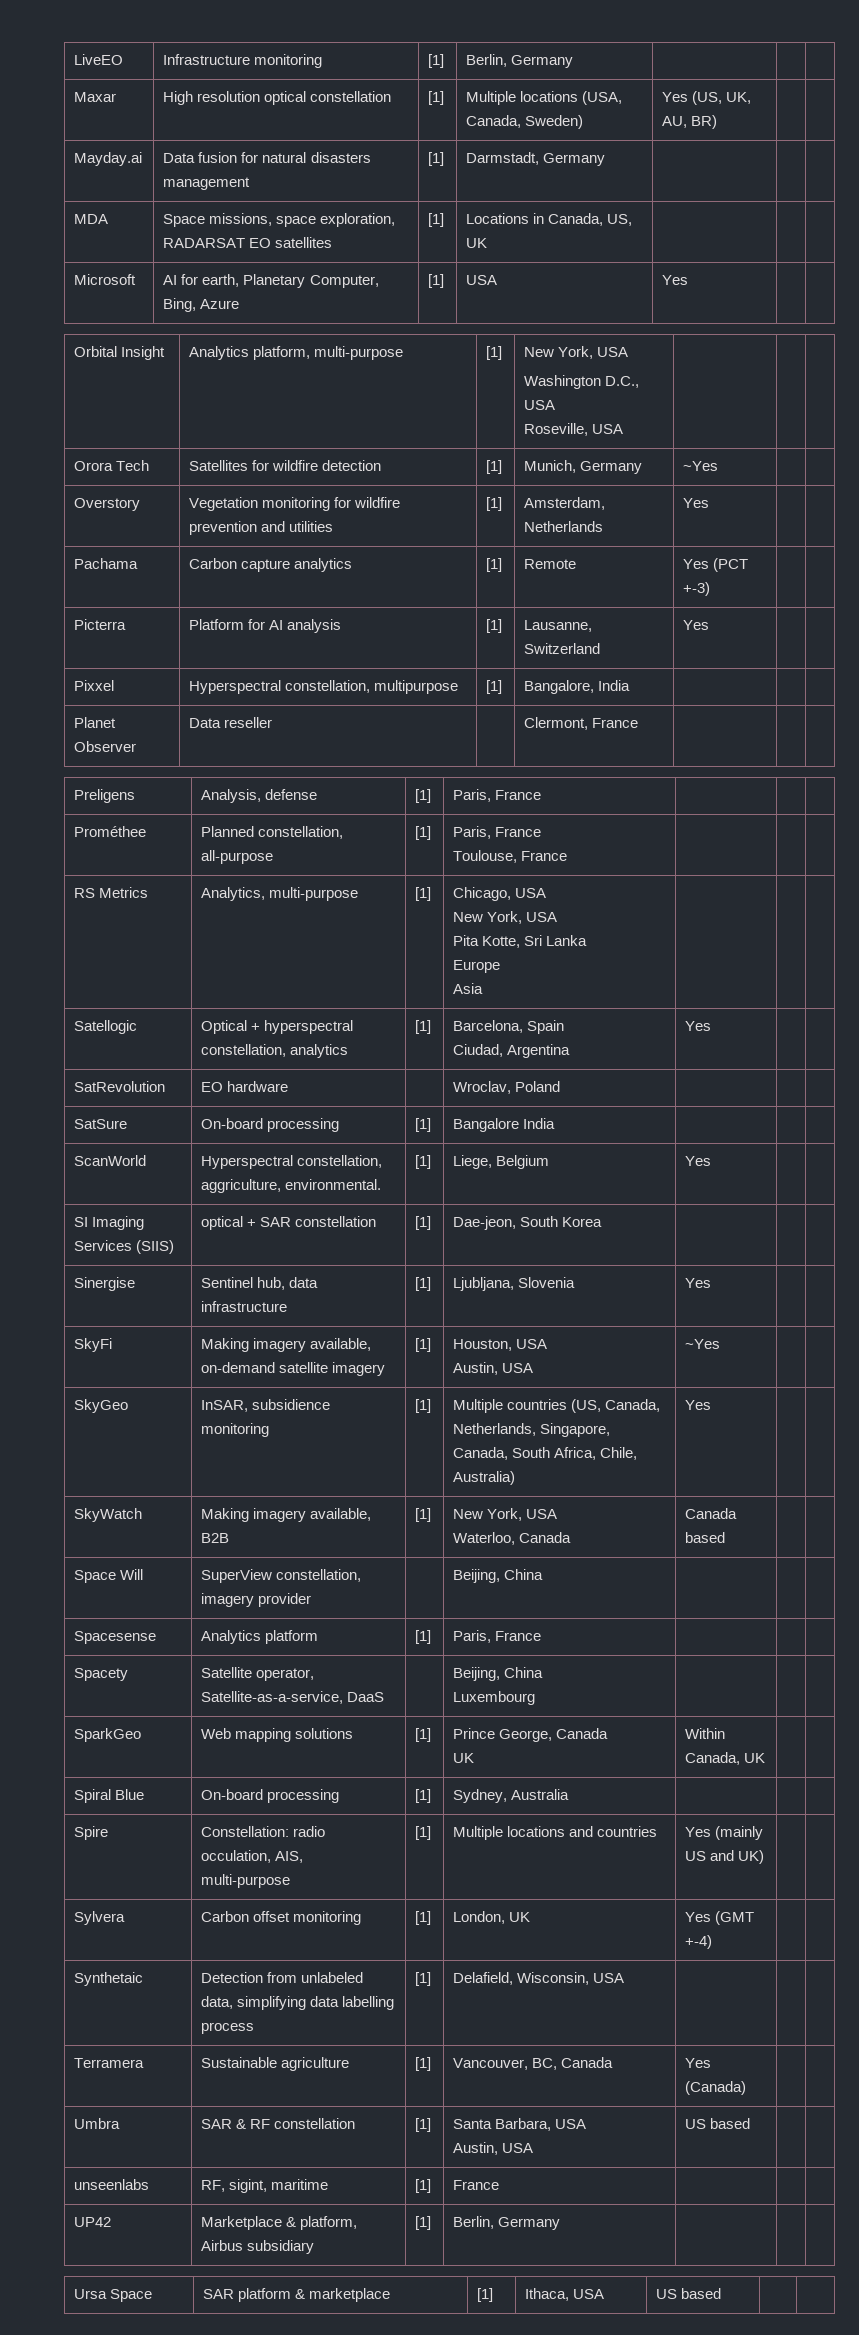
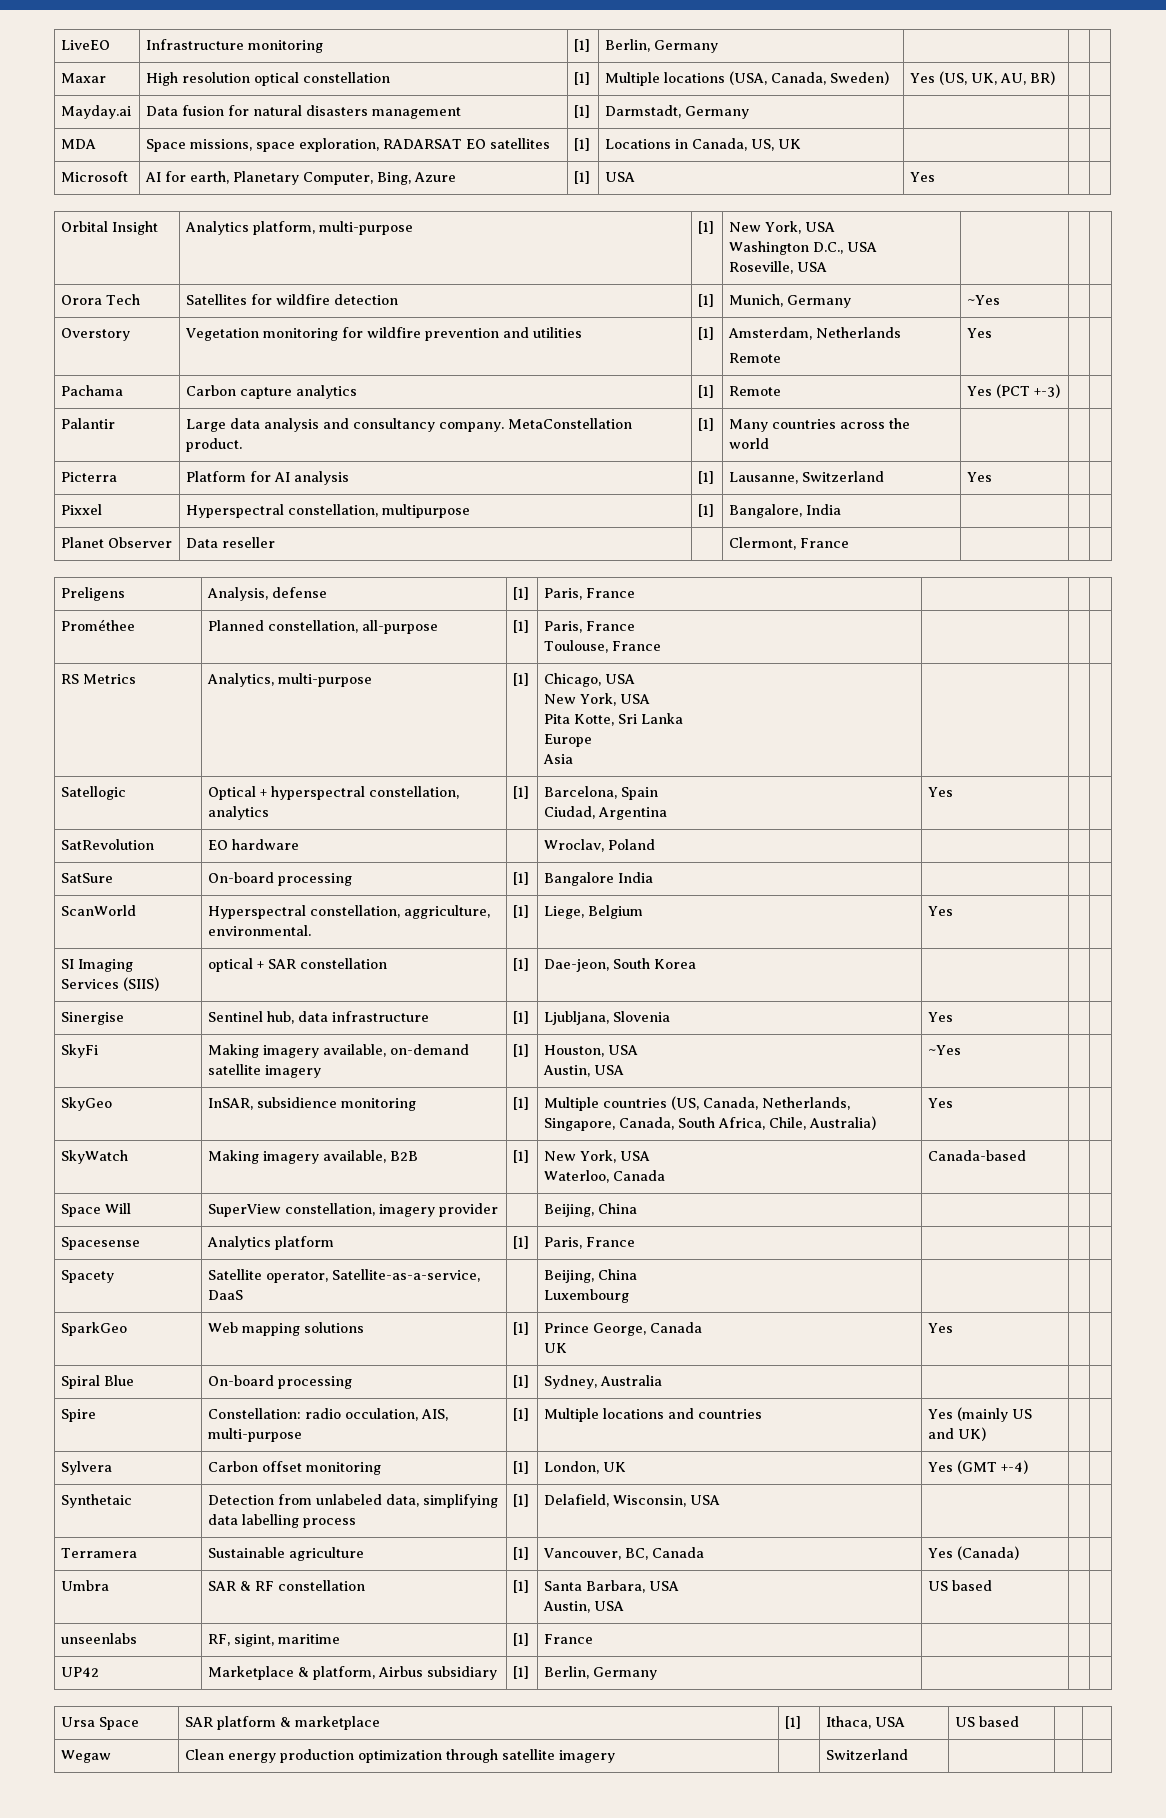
- Overstory | Vegetation monitoring for wildfire prevention and utilities | [1] | Amsterdam, Netherlands | Yes | |
+ Overstory | Vegetation monitoring for wildfire prevention and utilities | [1] | Amsterdam, Netherlands
+ Remote | Yes | |
+ Palantir | Large data analysis and consultancy company. MetaConstellation product. | [1] | Many countries across the world | | |
  SkyWatch | Making imagery available, B2B | [1] | New York, USA
- Waterloo, Canada | Canada based | |
+ Waterloo, Canada | Canada-based | |
  SparkGeo | Web mapping solutions | [1] | Prince George, Canada
- UK | Within Canada, UK | |
+ UK | Yes | |
+ Wegaw | Clean energy production optimization through satellite imagery | | Switzerland | | |

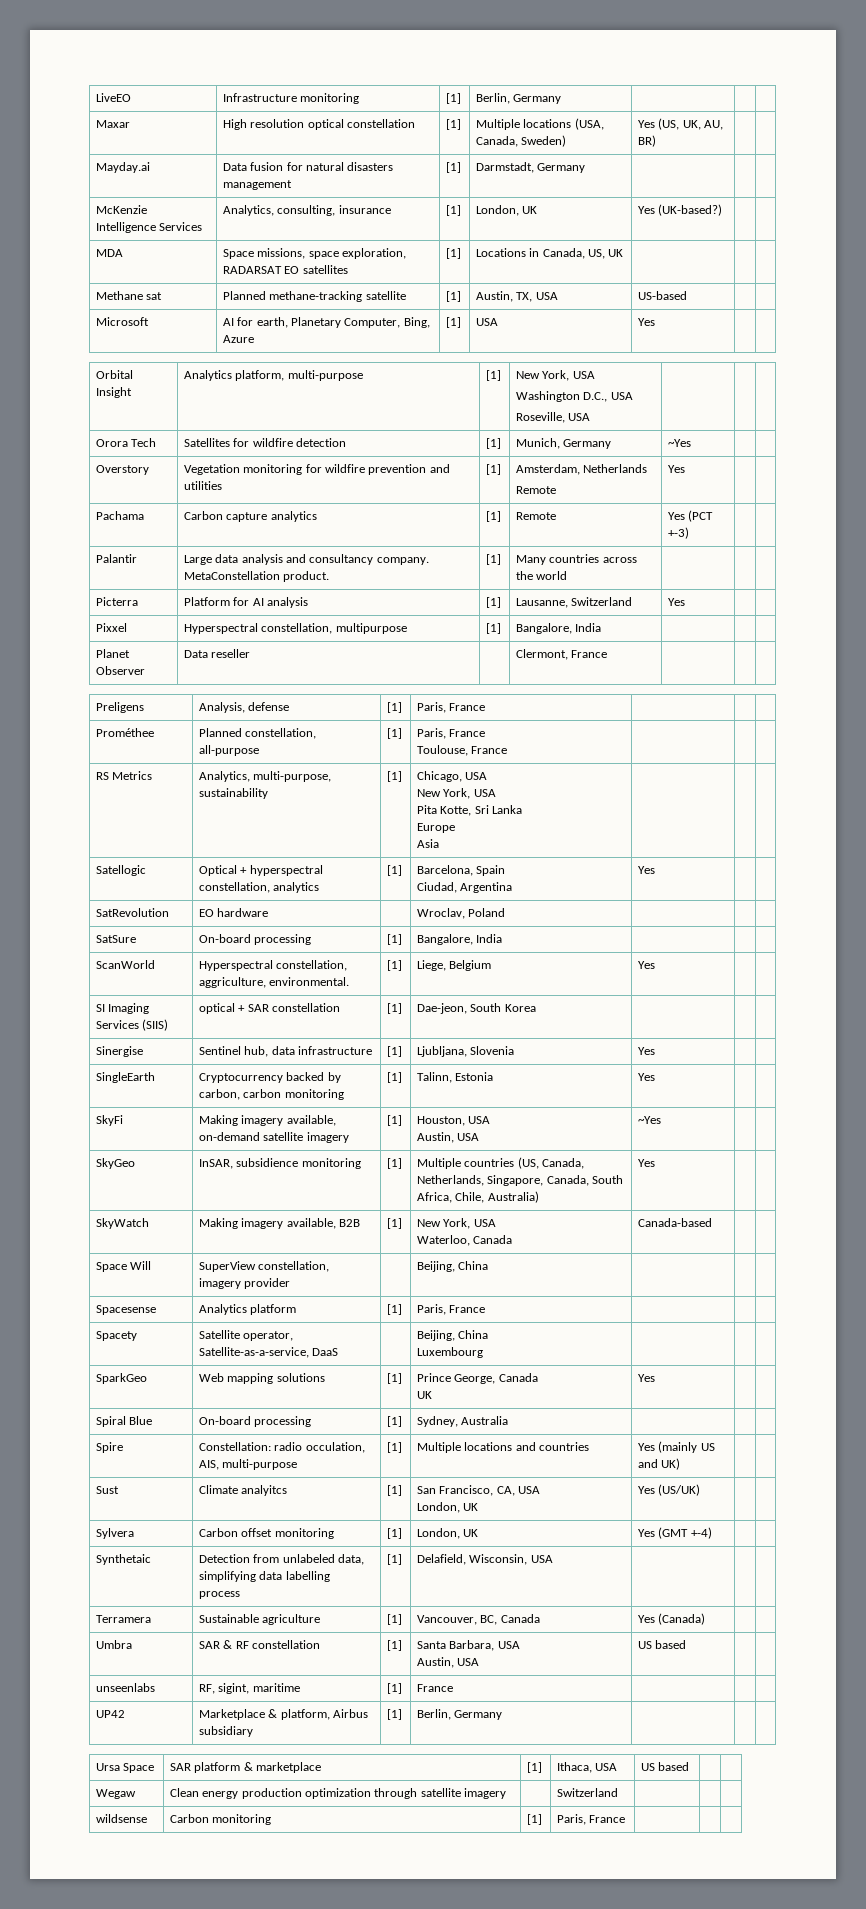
+ McKenzie Intelligence Services | Analytics, consulting, insurance | [1] | London, UK | Yes (UK-based?) | |
+ Methane sat | Planned methane-tracking satellite | [1] | Austin, TX, USA | US-based | |
- RS Metrics | Analytics, multi-purpose | [1] | Chicago, USA
+ RS Metrics | Analytics, multi-purpose, sustainability | [1] | Chicago, USA
- SatSure | On-board processing | [1] | Bangalore India | | |
+ SatSure | On-board processing | [1] | Bangalore, India | | |
+ SingleEarth | Cryptocurrency backed by carbon, carbon monitoring | [1] | Talinn, Estonia | Yes | |
+ Sust | Climate analyitcs | [1] | San Francisco, CA, USA
+ London, UK | Yes (US/UK) | |
+ wildsense | Carbon monitoring | [1] | Paris, France | | |

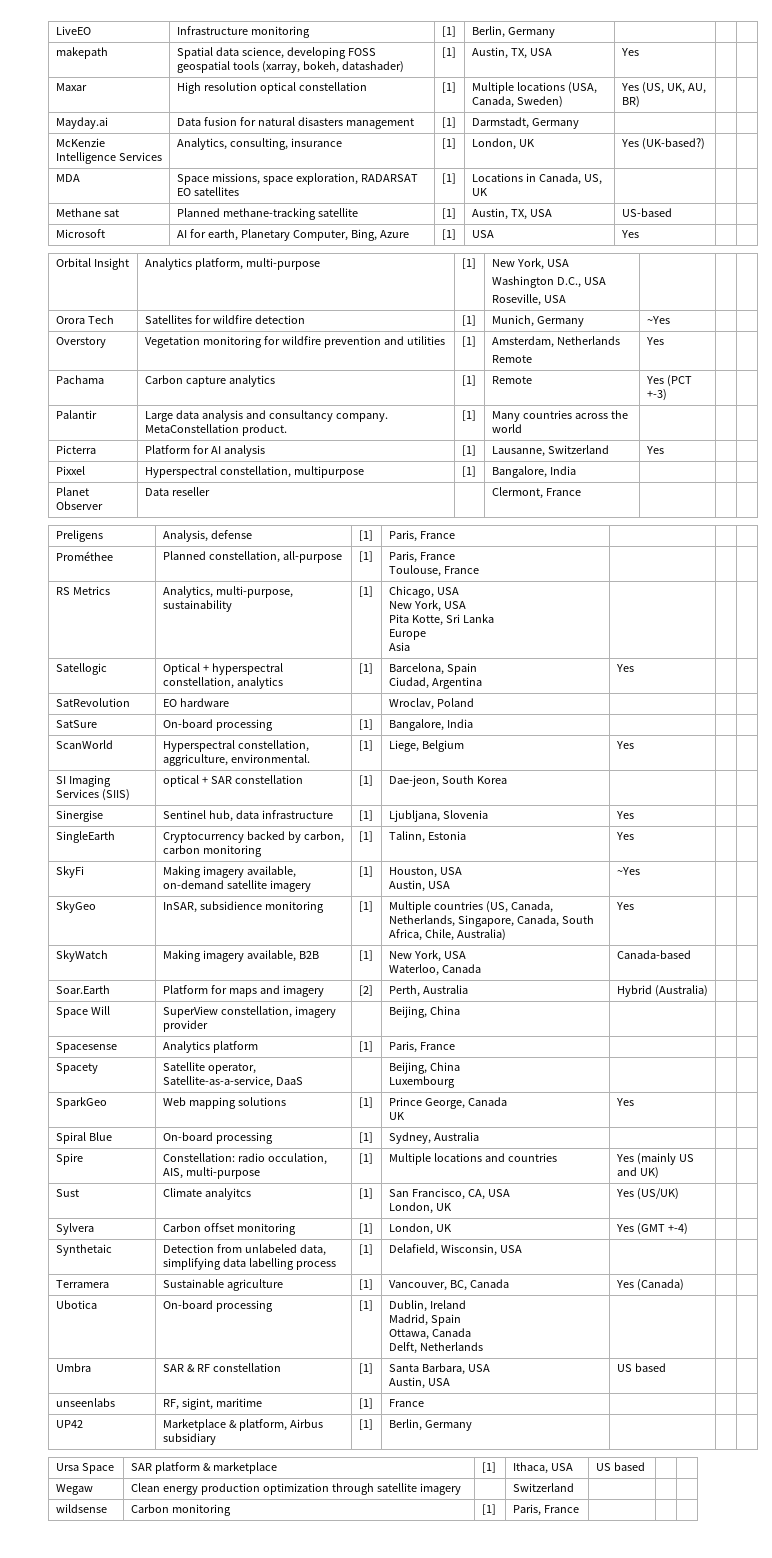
+ makepath | Spatial data science, developing FOSS geospatial tools (xarray, bokeh, datashader) | [1] | Austin, TX, USA | Yes | |
+ Soar.Earth | Platform for maps and imagery | [2] | Perth, Australia | Hybrid (Australia) | |
+ Ubotica | On-board processing | [1] | Dublin, Ireland
+ Madrid, Spain
+ Ottawa, Canada
+ Delft, Netherlands | | |

